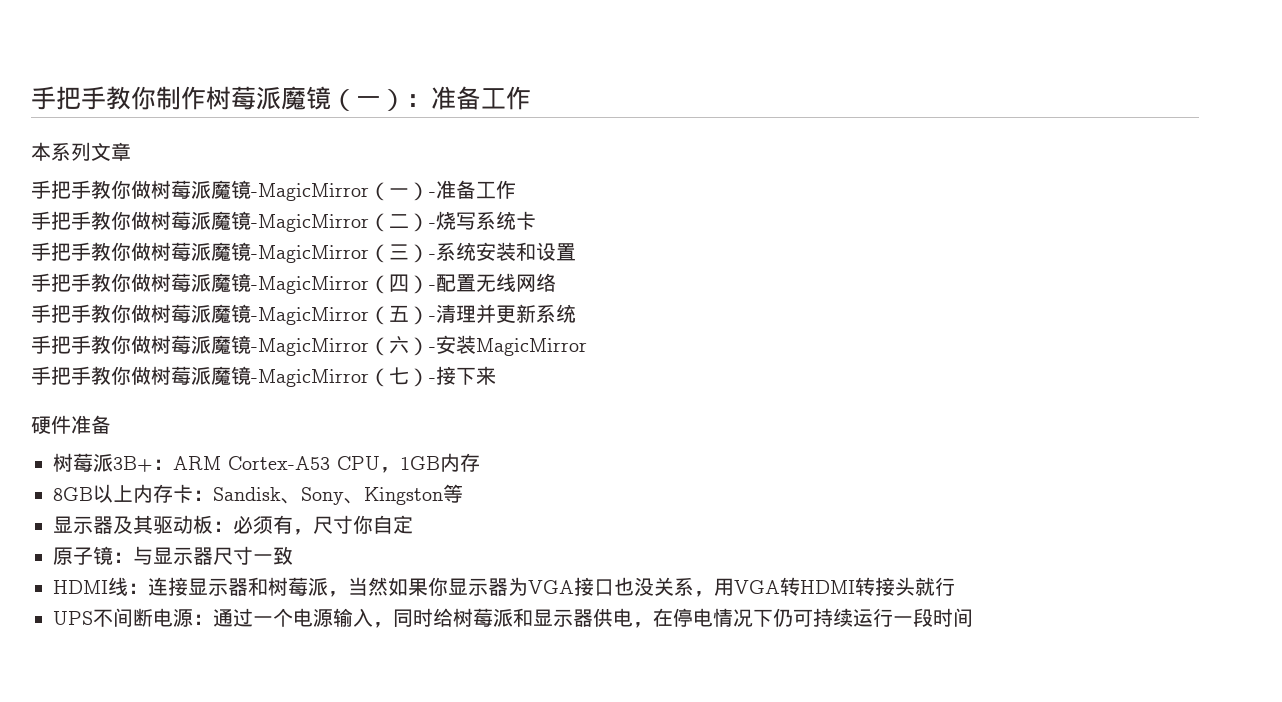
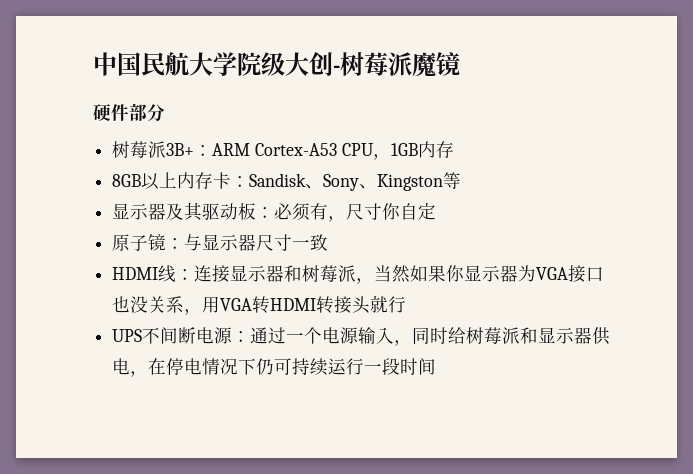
- 手把手教你制作树莓派魔镜（一）：准备工作
- 本系列文章
- 手把手教你做树莓派魔镜-MagicMirror（一）-准备工作
- 手把手教你做树莓派魔镜-MagicMirror（二）-烧写系统卡
- 手把手教你做树莓派魔镜-MagicMirror（三）-系统安装和设置
- 手把手教你做树莓派魔镜-MagicMirror（四）-配置无线网络
- 手把手教你做树莓派魔镜-MagicMirror（五）-清理并更新系统
- 手把手教你做树莓派魔镜-MagicMirror（六）-安装MagicMirror
- 手把手教你做树莓派魔镜-MagicMirror（七）-接下来
+ 中国民航大学院级大创-树莓派魔镜
- 硬件准备
+ 硬件部分

